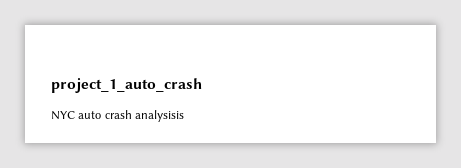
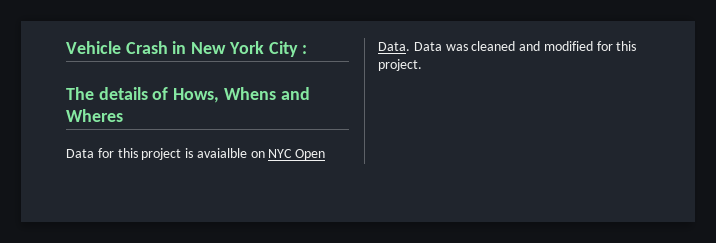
- project_1_auto_crash
- NYC auto crash analysisis
+ Vehicle Crash in New York City :
+ The details of Hows, Whens and Wheres
+ Data for this project is avaialble on NYC Open Data. Data was cleaned and modified for this project.

